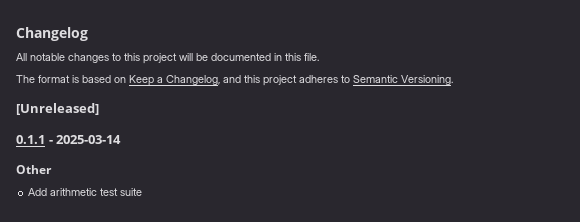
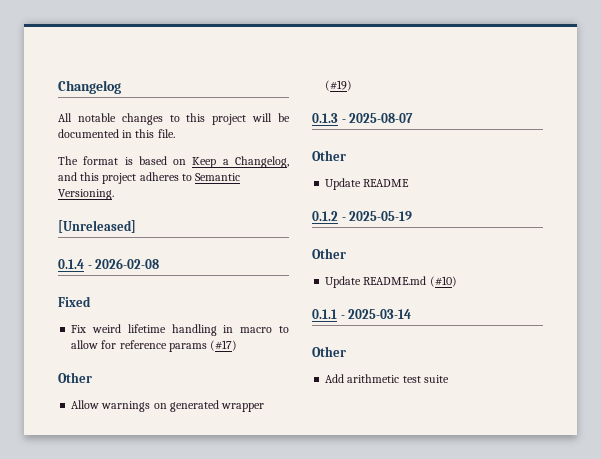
+ 0.1.4 - 2026-02-08
+ Fixed
+ Fix weird lifetime handling in macro to allow for reference params (#17)
+ Other
+ Allow warnings on generated wrapper (#19)
+ 0.1.3 - 2025-08-07
+ Other
+ Update README
+ 0.1.2 - 2025-05-19
+ Other
+ Update README.md (#10)

